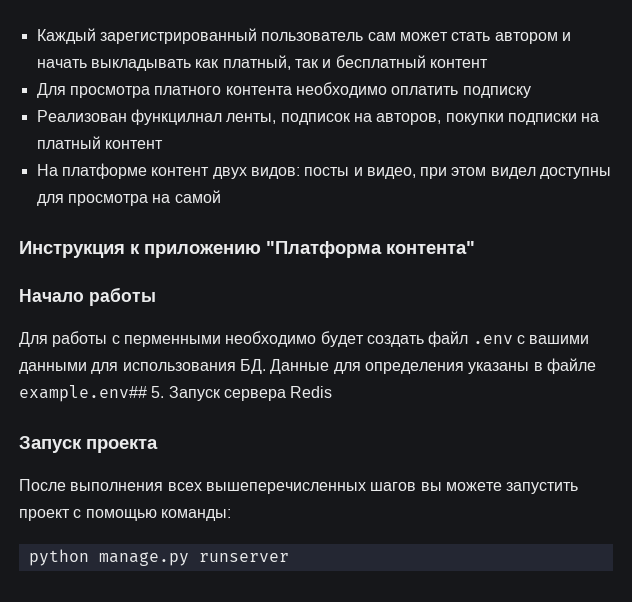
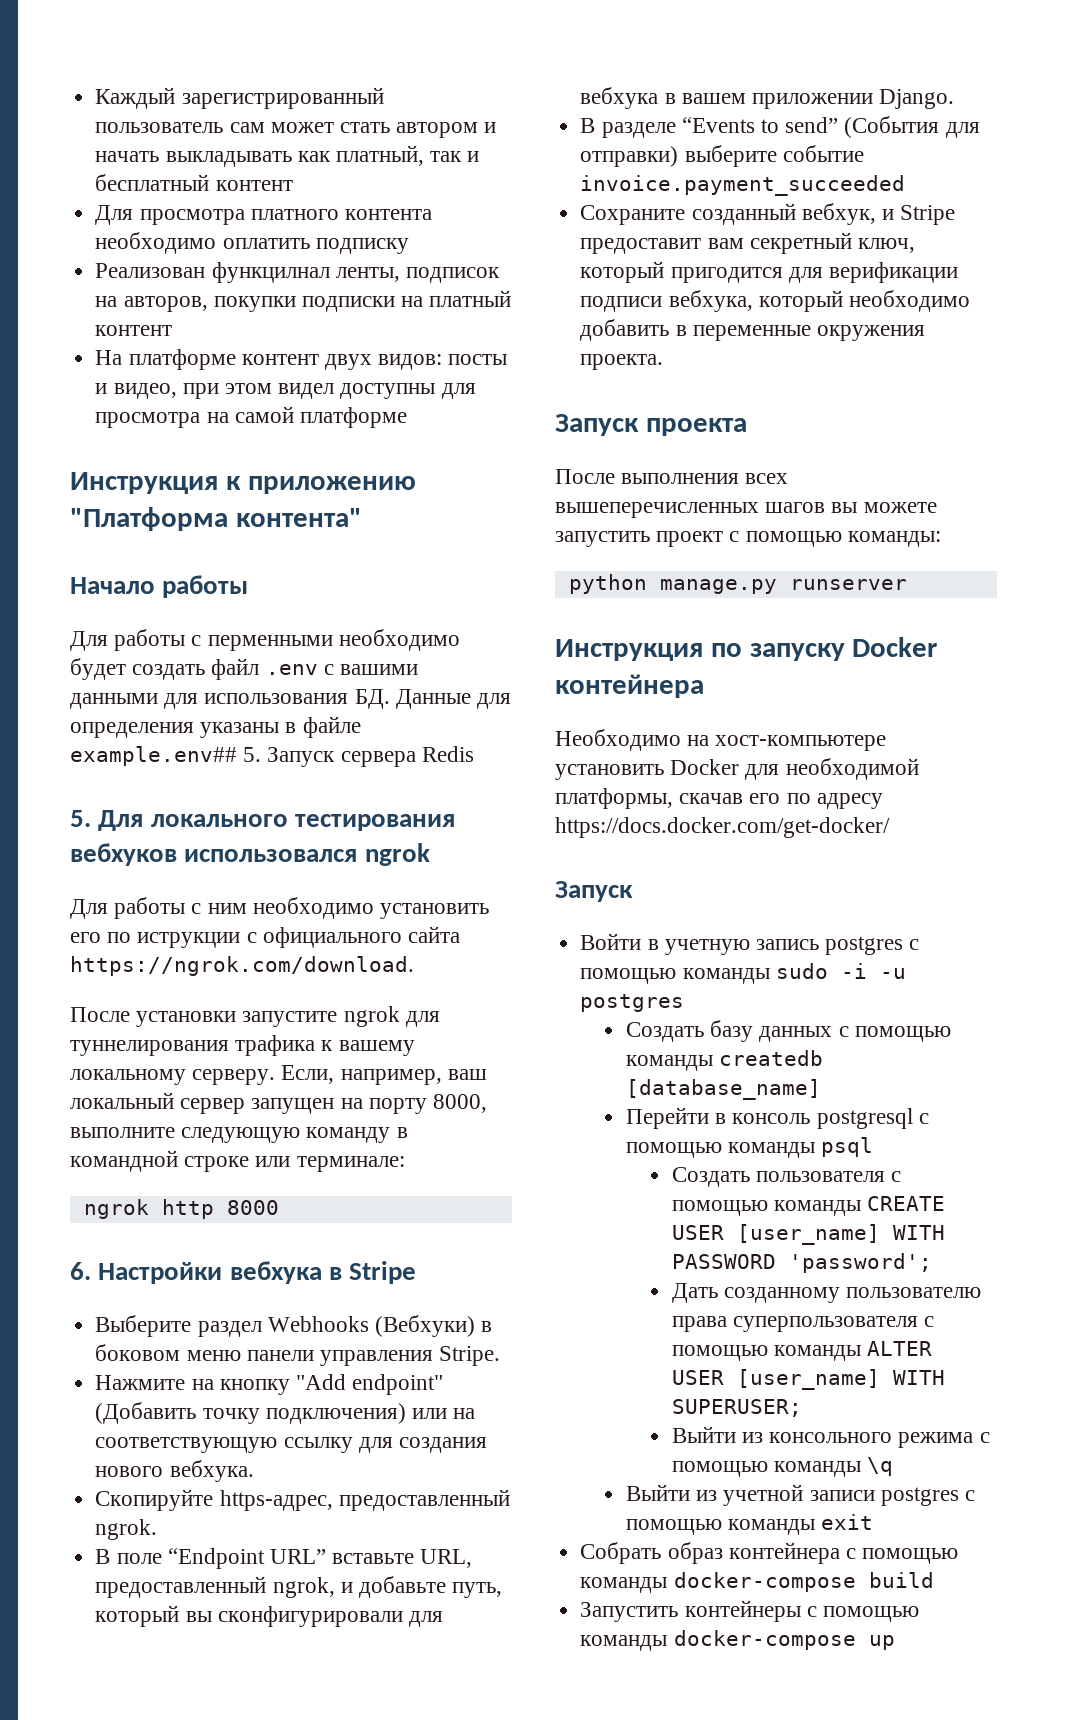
- На платформе контент двух видов: посты и видео, при этом видел доступны для просмотра на самой
+ На платформе контент двух видов: посты и видео, при этом видел доступны для просмотра на самой платформе
+ 5. Для локального тестирования вебхуков использовался ngrok
+ Для работы с ним необходимо установить его по иструкции с официального сайта https://ngrok.com/download.
+ После установки запустите ngrok для туннелирования трафика к вашему локальному серверу. Если, например, ваш локальный сервер запущен на порту 8000, выполните следующую команду в командной строке или терминале:
+ ngrok http 8000
+ 6. Настройки вебхука в Stripe
+ Выберите раздел Webhooks (Вебхуки) в боковом меню панели управления Stripe.
+ Нажмите на кнопку "Add endpoint" (Добавить точку подключения) или на соответствующую ссылку для создания нового вебхука.
+ Скопируйте https-адрес, предоставленный ngrok.
+ В поле “Endpoint URL” вставьте URL, предоставленный ngrok, и добавьте путь, который вы сконфигурировали для вебхука в вашем приложении Django.
+ В разделе “Events to send” (События для отправки) выберите событие invoice.payment_succeeded
+ Сохраните созданный вебхук, и Stripe предоставит вам секретный ключ, который пригодится для верификации подписи вебхука, который необходимо добавить в переменные окружения проекта.
+ Инструкция по запуску Docker контейнера
+ Необходимо на хост-компьютере установить Docker для необходимой платформы, скачав его по адресу https://docs.docker.com/get-docker/
+ Запуск
+ Войти в учетную запись postgres с помощью команды sudo -i -u postgres
+ Создать базу данных с помощью команды createdb [database_name]
+ Перейти в консоль postgresql с помощью команды psql
+ Создать пользователя с помощью команды CREATE USER [user_name] WITH PASSWORD 'password';
+ Дать созданному пользователю права суперпользователя с помощью команды ALTER USER [user_name] WITH SUPERUSER;
+ Выйти из консольного режима с помощью команды \q
+ Выйти из учетной записи postgres с помощью команды exit
+ Собрать образ контейнера с помощью команды docker-compose build
+ Запустить контейнеры с помощью команды docker-compose up

